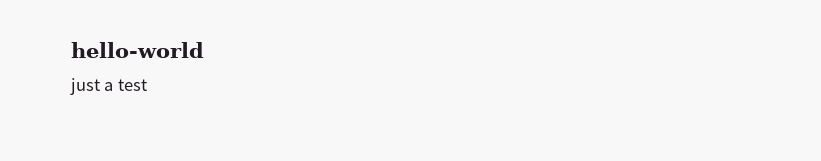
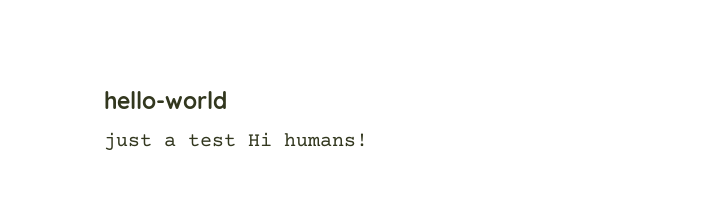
- just a test
+ just a test Hi humans!

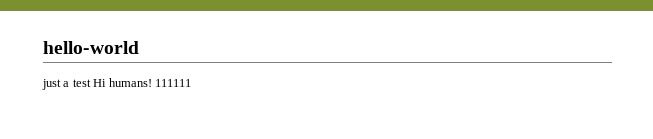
+ 111111

